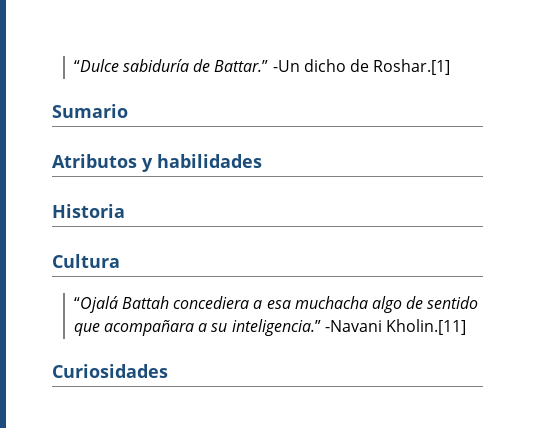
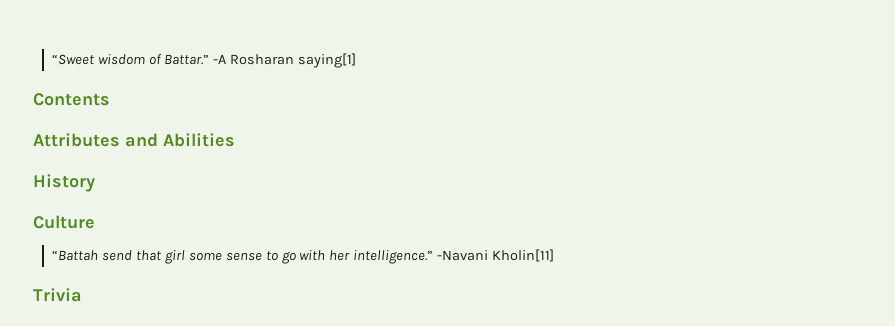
- “Dulce sabiduría de Battar.” -Un dicho de Roshar.[1]
- Sumario
- Atributos y habilidades
- Historia
- Cultura
- “Ojalá Battah concediera a esa muchacha algo de sentido que acompañara a su inteligencia.” -Navani Kholin.[11]
- Curiosidades
+ “Sweet wisdom of Battar.” -A Rosharan saying[1]
+ Contents
+ Attributes and Abilities
+ History
+ Culture
+ “Battah send that girl some sense to go with her intelligence.” -Navani Kholin[11]
+ Trivia

